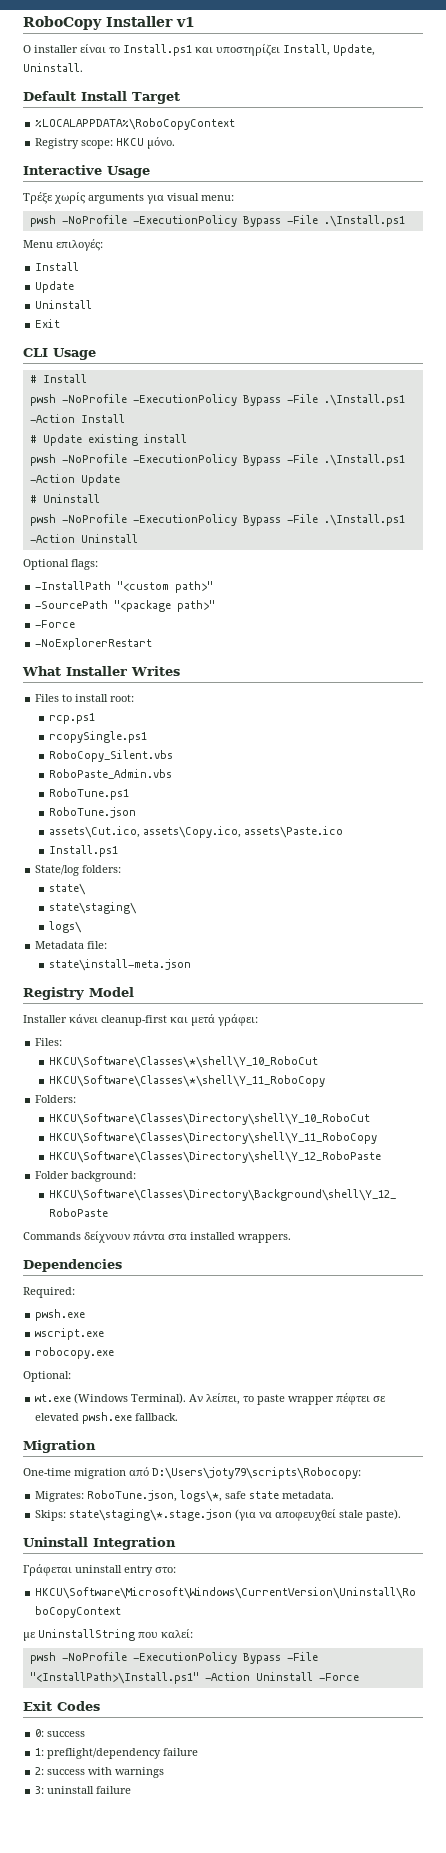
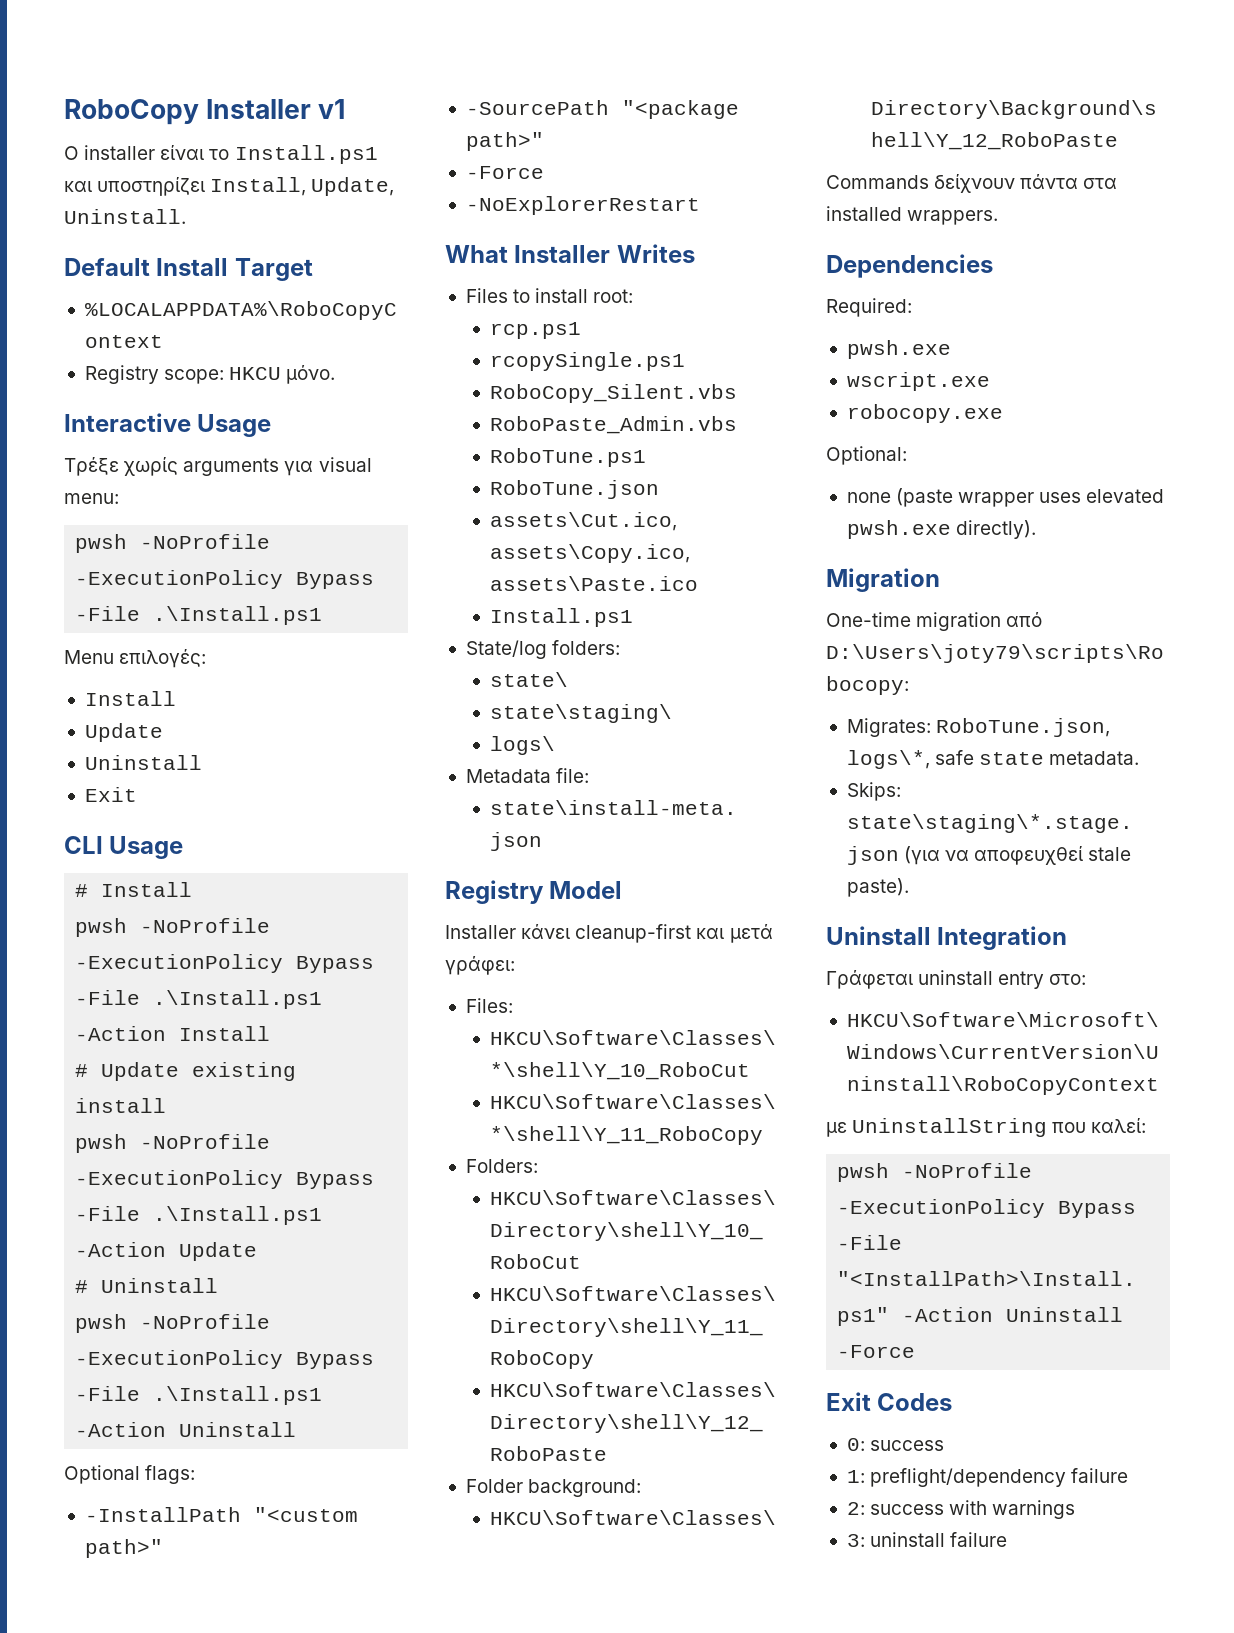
- wt.exe (Windows Terminal). Αν λείπει, το paste wrapper πέφτει σε elevated pwsh.exe fallback.
+ none (paste wrapper uses elevated pwsh.exe directly).

